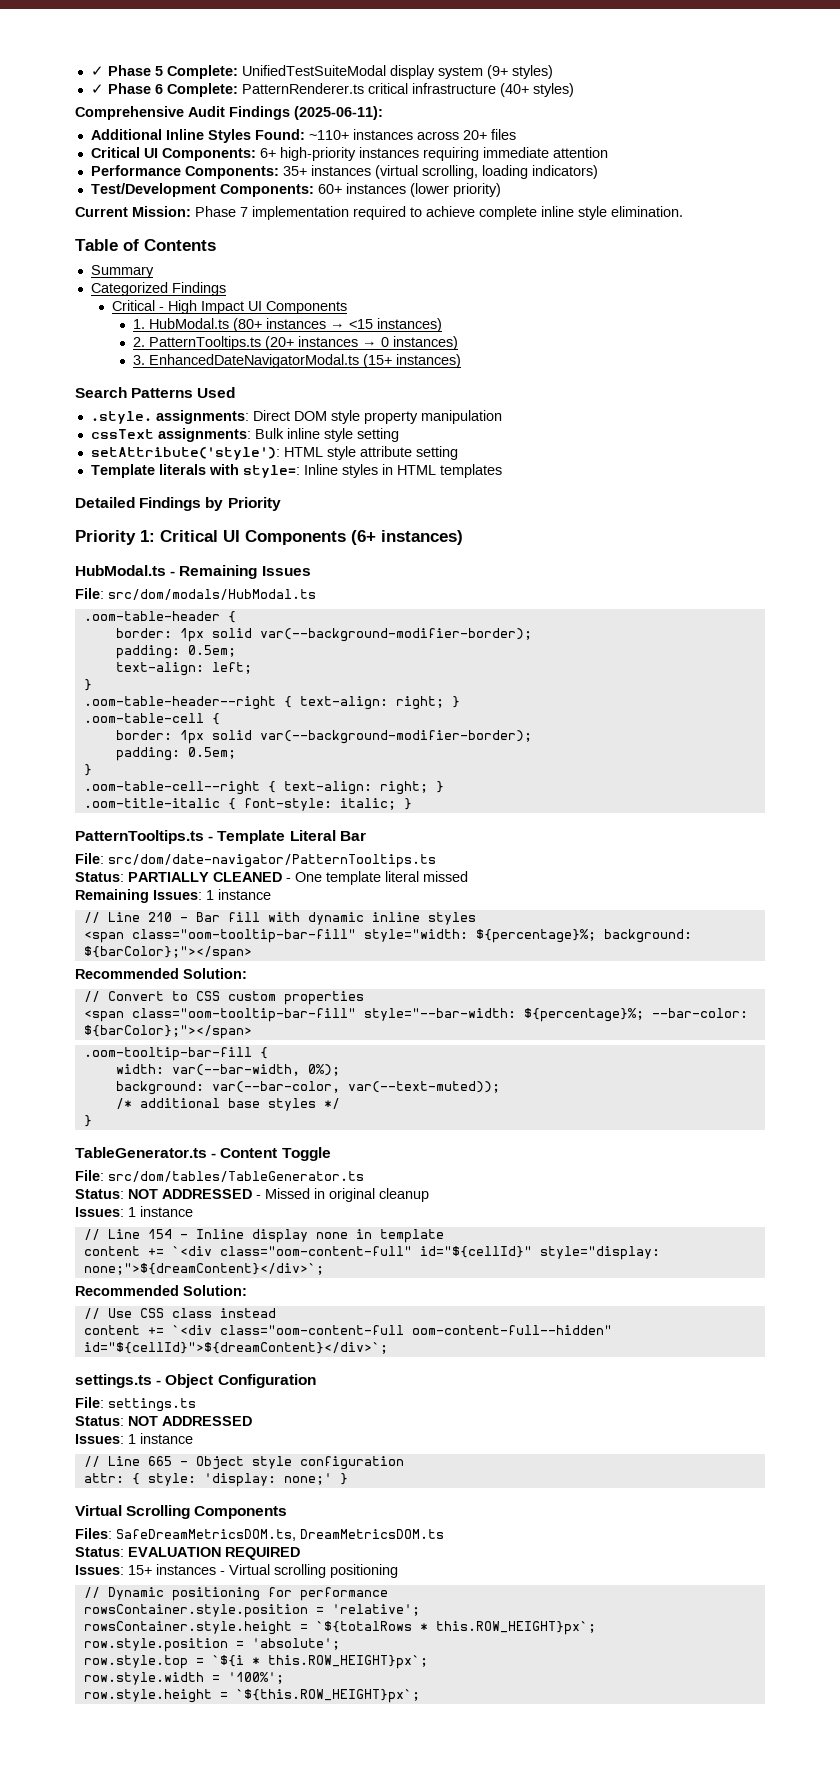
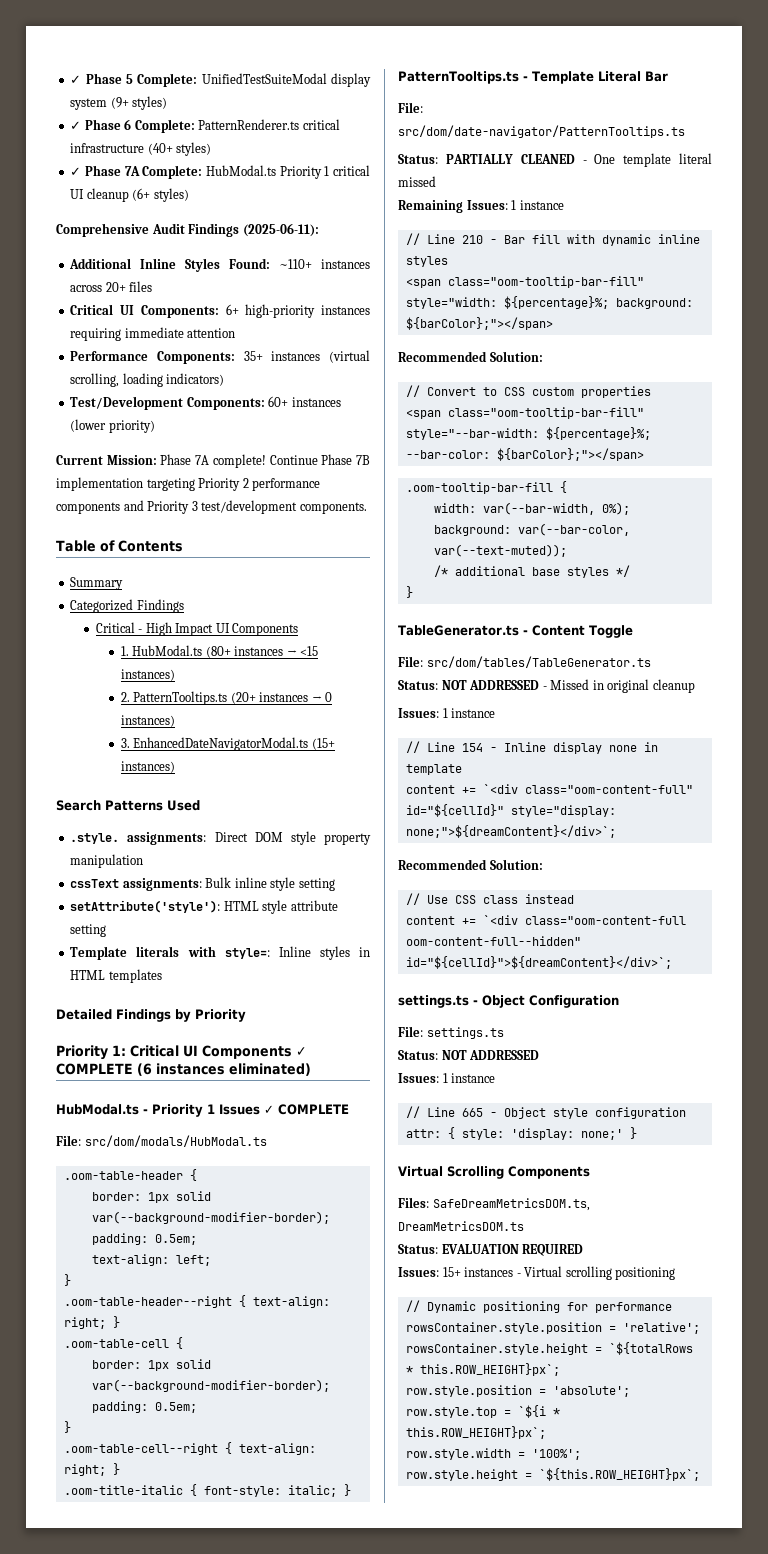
+ ✓ Phase 7A Complete: HubModal.ts Priority 1 critical UI cleanup (6+ styles)
- Current Mission: Phase 7 implementation required to achieve complete inline style elimination.
+ Current Mission: Phase 7A complete! Continue Phase 7B implementation targeting Priority 2 performance components and Priority 3 test/development components.
- Priority 1: Critical UI Components (6+ instances)
+ Priority 1: Critical UI Components ✓ COMPLETE (6 instances eliminated)
- HubModal.ts - Remaining Issues
+ HubModal.ts - Priority 1 Issues ✓ COMPLETE

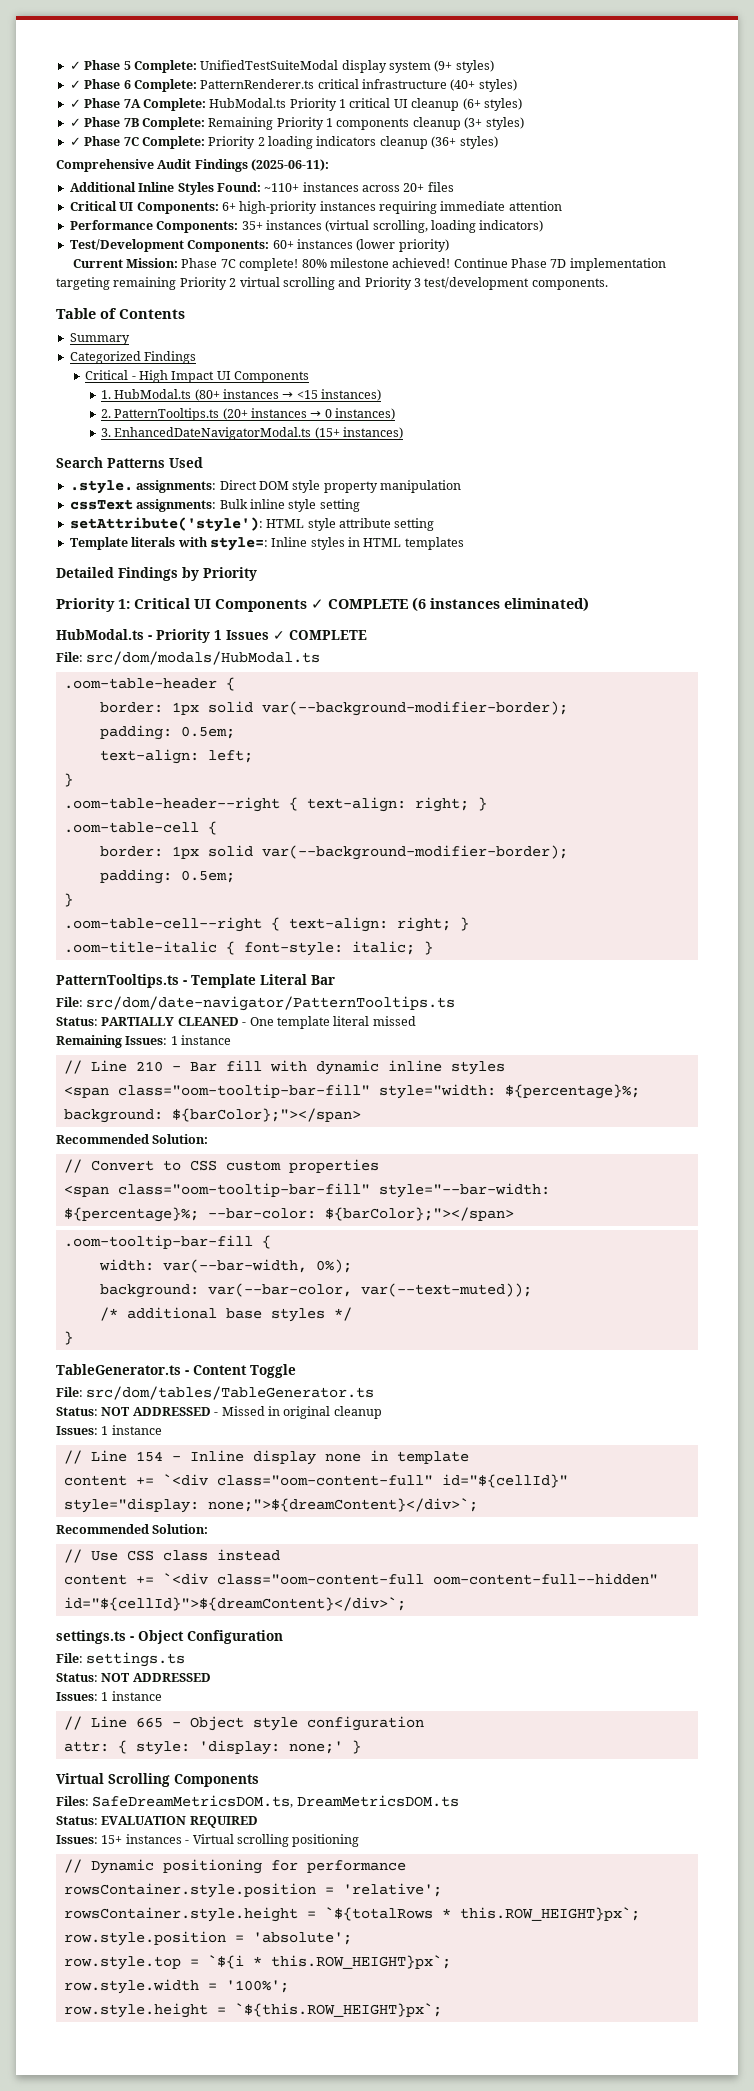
+ ✓ Phase 7B Complete: Remaining Priority 1 components cleanup (3+ styles)
+ ✓ Phase 7C Complete: Priority 2 loading indicators cleanup (36+ styles)
- Current Mission: Phase 7A complete!
+ Current Mission: Phase 7C complete! 80% milestone achieved!
- Continue Phase 7B implementation targeting Priority 2 performance components and Priority 3 test/development components.
+ Continue Phase 7D implementation targeting remaining Priority 2 virtual scrolling and Priority 3 test/development components.

